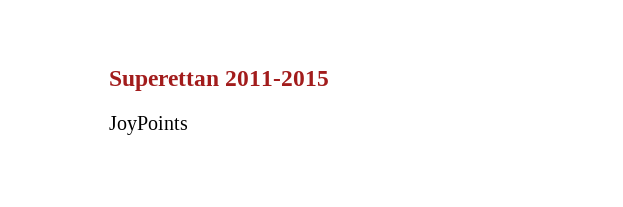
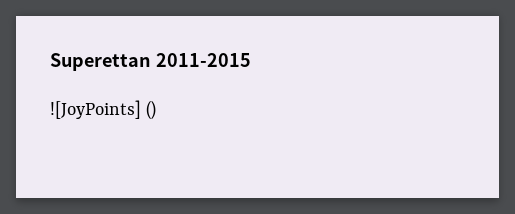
- JoyPoints
+ ![JoyPoints] ()

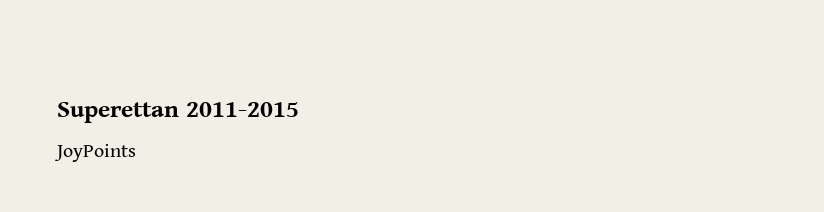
- ![JoyPoints] ()
+ JoyPoints

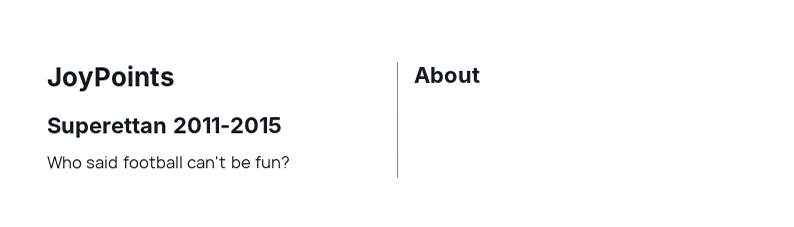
+ JoyPoints
- JoyPoints
+ Who said football can't be fun?
+ About

